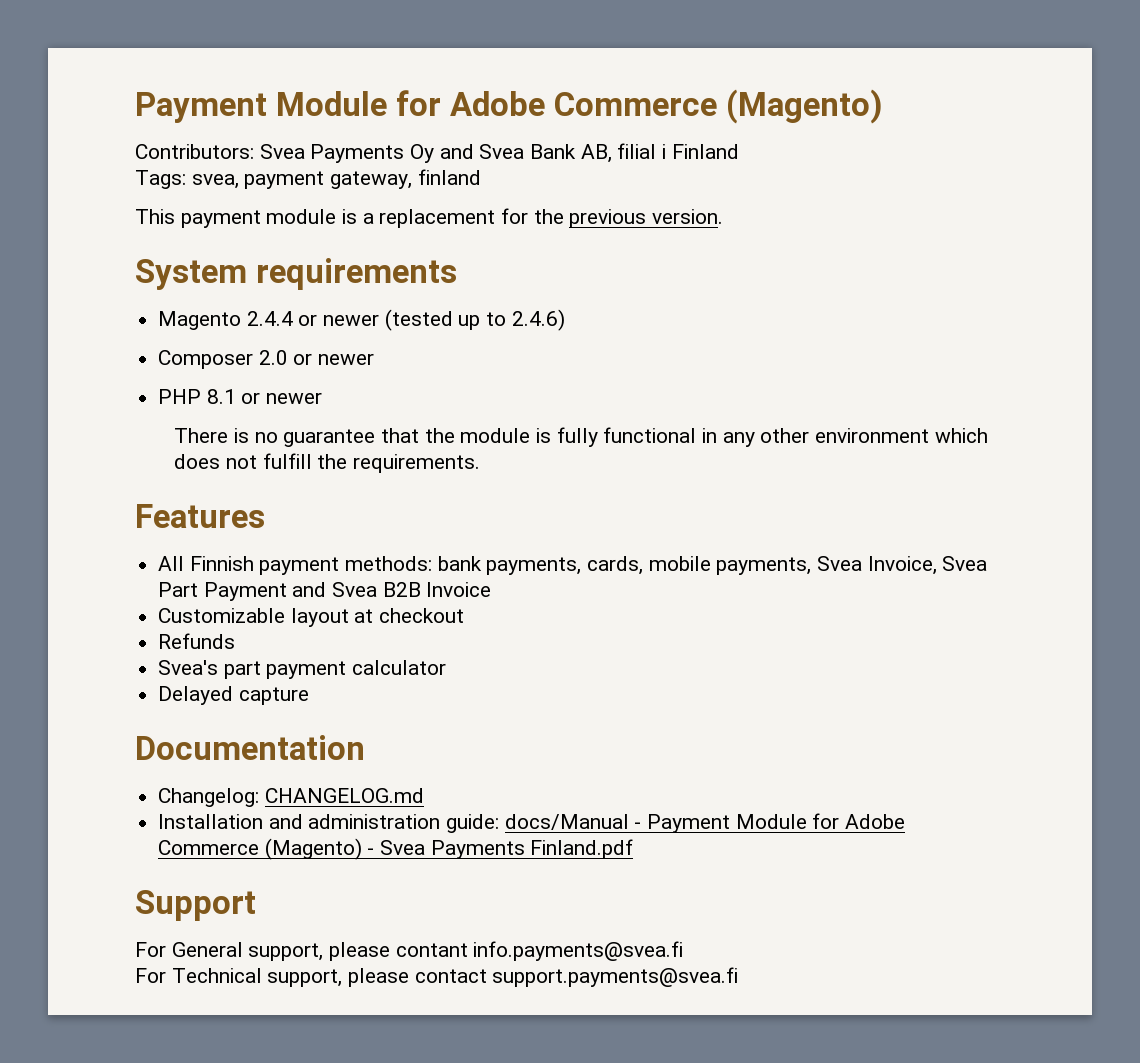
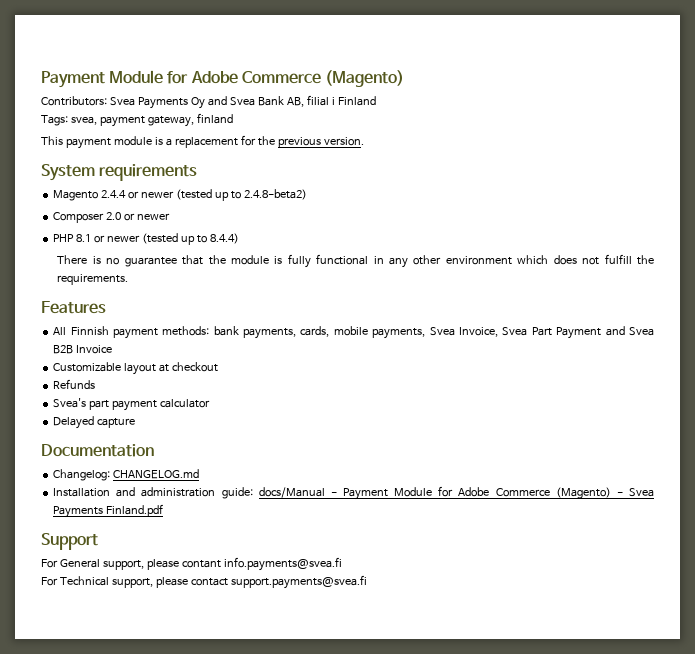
- Magento 2.4.4 or newer (tested up to 2.4.6)
+ Magento 2.4.4 or newer (tested up to 2.4.8-beta2)
- PHP 8.1 or newer
+ PHP 8.1 or newer (tested up to 8.4.4)

